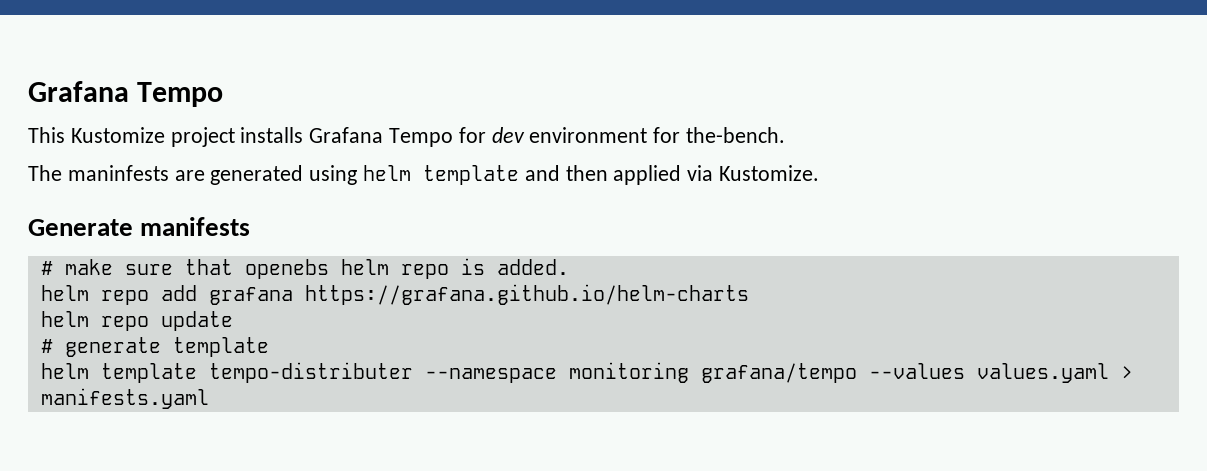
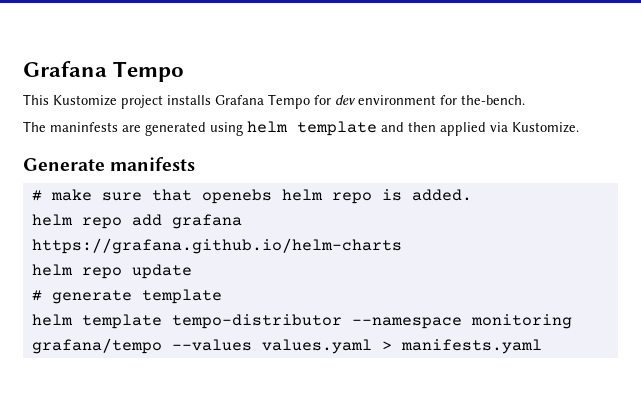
- helm template tempo-distributer --namespace monitoring grafana/tempo --values values.yaml > manifests.yaml
+ helm template tempo-distributor --namespace monitoring grafana/tempo --values values.yaml > manifests.yaml

